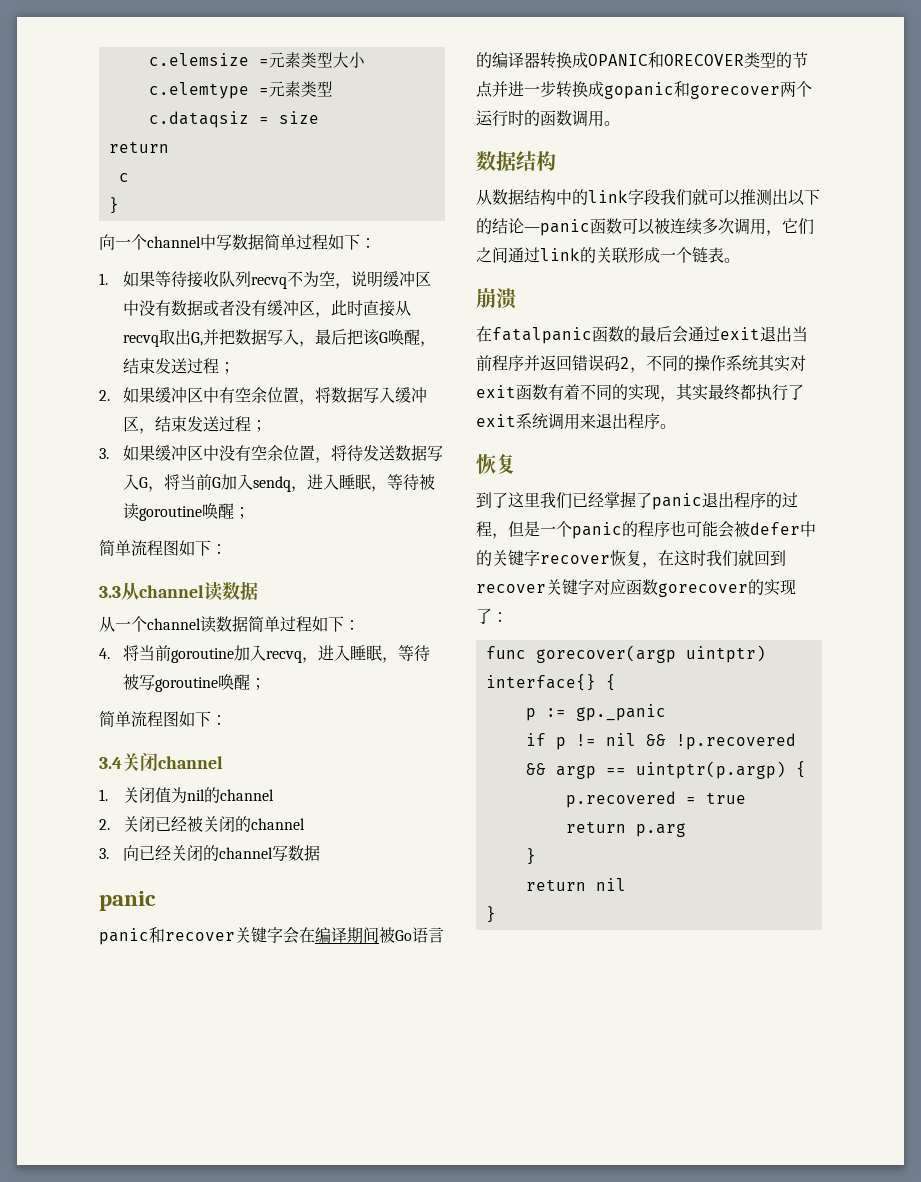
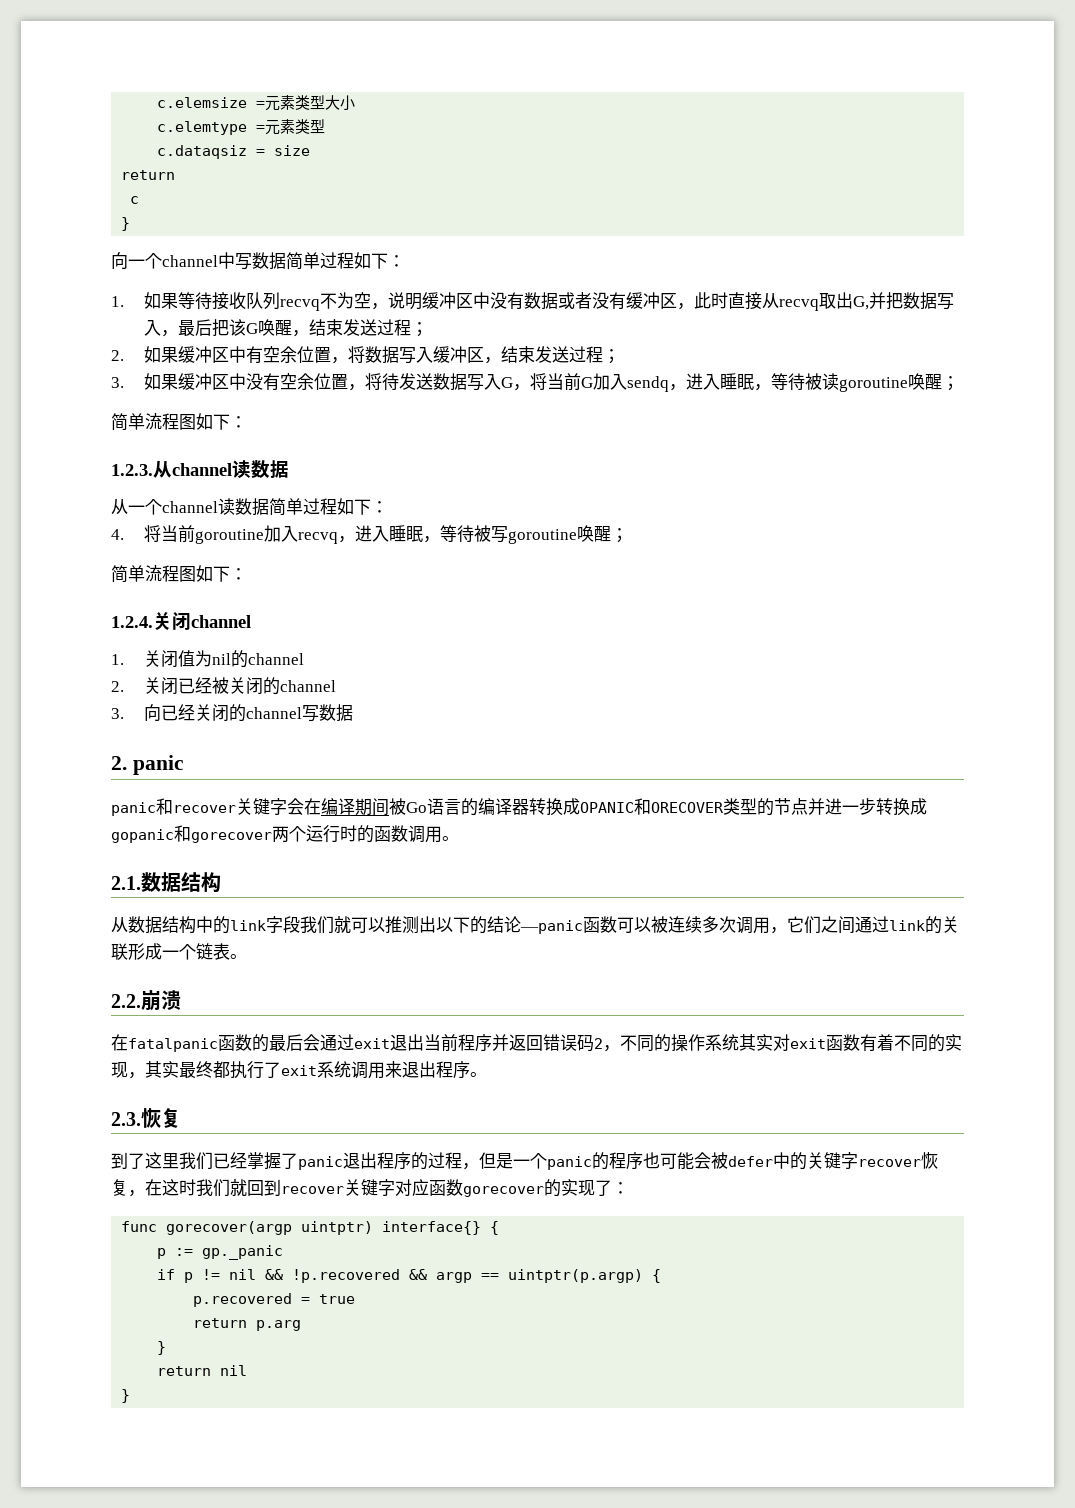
- 3.3从channel读数据
+ 1.2.3.从channel读数据
- 3.4关闭channel
+ 1.2.4.关闭channel
  3.向已经关闭的channel写数据
- panic
+ 2. panic
  panic和recover关键字会在编译期间被Go语言的编译器转换成OPANIC和ORECOVER类型的节点并进一步转换成gopanic和gorecover两个运行时的函数调用。
- 数据结构
+ 2.1.数据结构
- 崩溃
+ 2.2.崩溃
  在fatalpanic函数的最后会通过exit退出当前程序并返回错误码2，不同的操作系统其实对exit函数有着不同的实现，其实最终都执行了exit系统调用来退出程序。
- 恢复
+ 2.3.恢复

